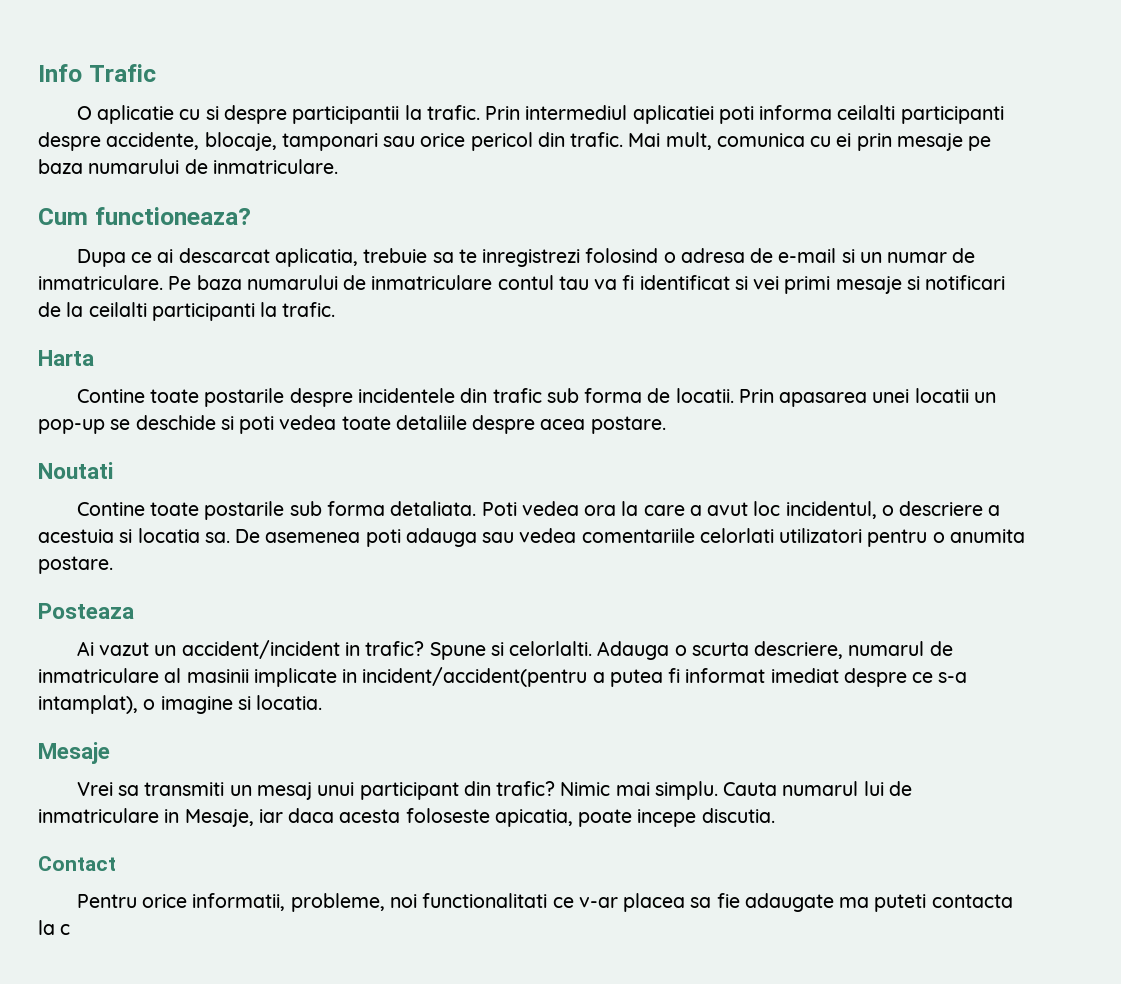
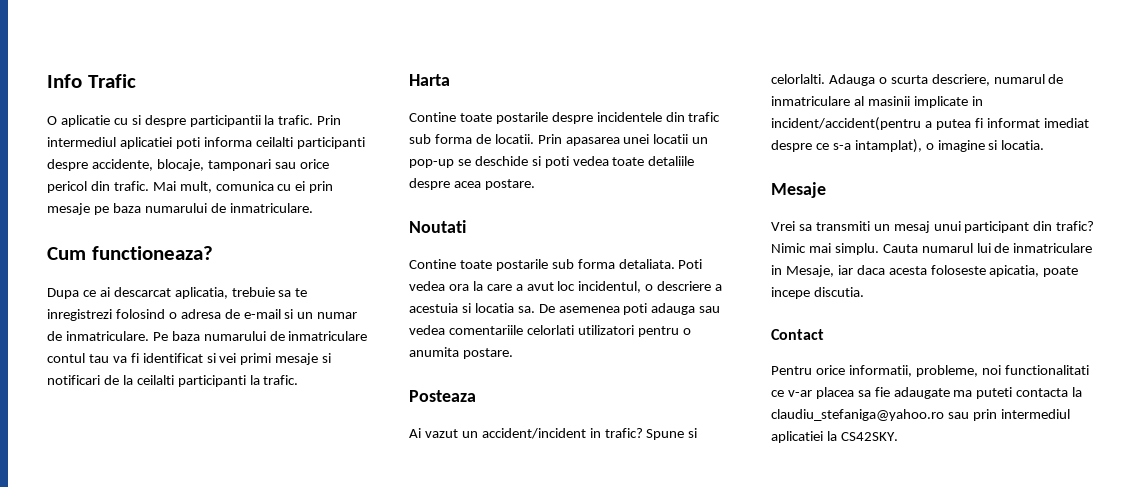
- Pentru orice informatii, probleme, noi functionalitati ce v-ar placea sa fie adaugate ma puteti contacta la c
+ Pentru orice informatii, probleme, noi functionalitati ce v-ar placea sa fie adaugate ma puteti contacta la claudiu_stefaniga@yahoo.ro sau prin intermediul aplicatiei la CS42SKY.

